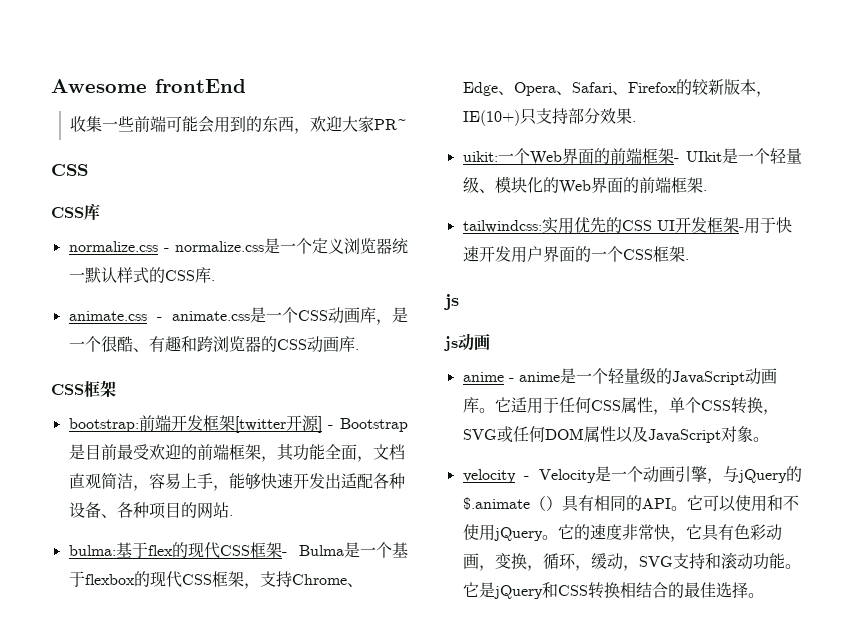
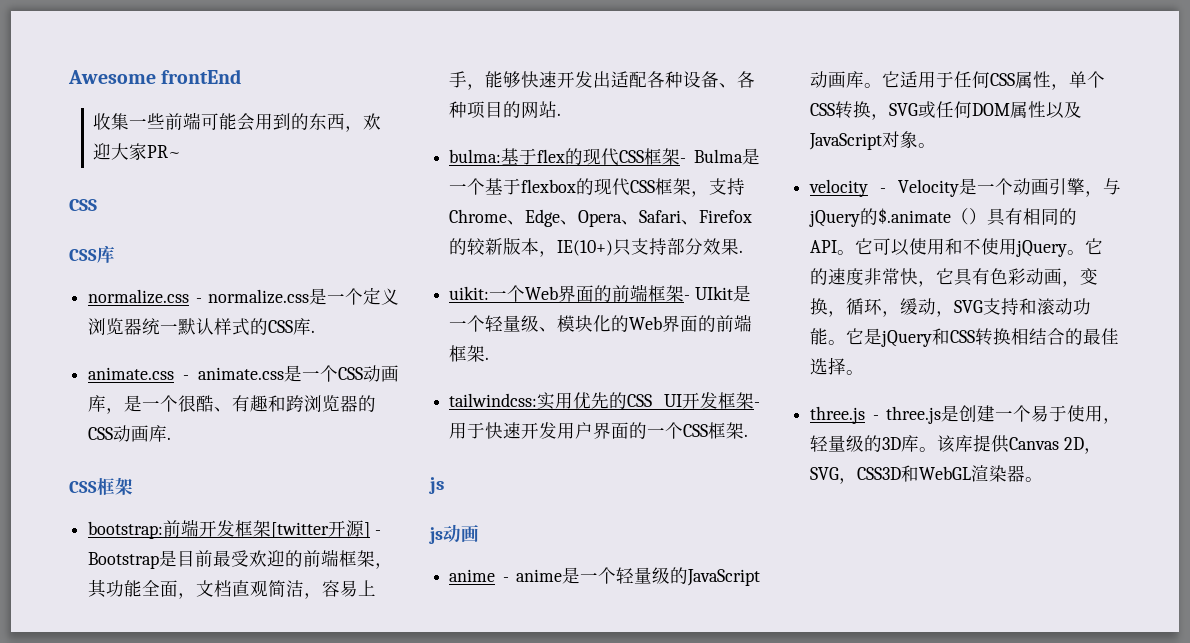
+ three.js - three.js是创建一个易于使用，轻量级的3D库。该库提供Canvas 2D，SVG，CSS3D和WebGL渲染器。

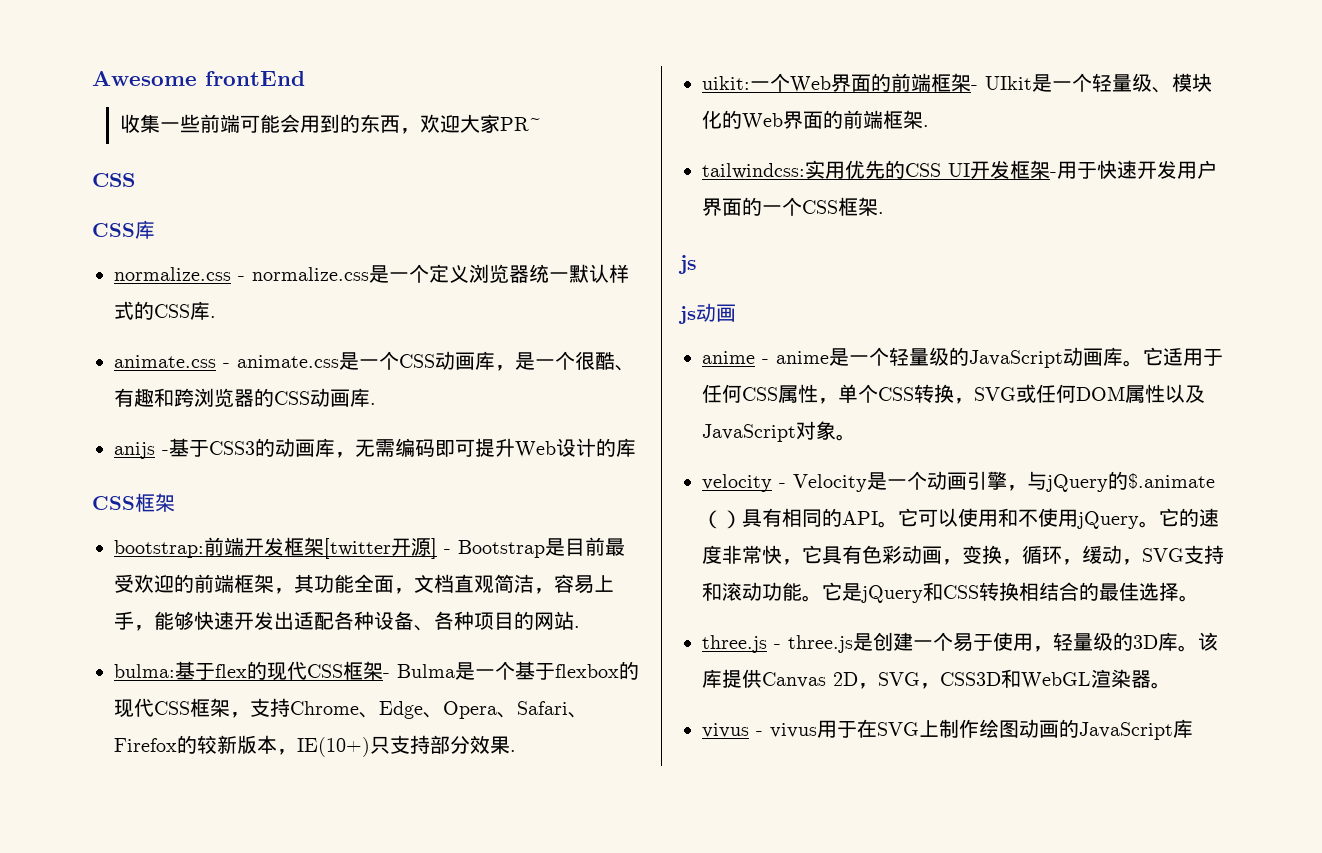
+ anijs -基于CSS3的动画库，无需编码即可提升Web设计的库
+ vivus - vivus用于在SVG上制作绘图动画的JavaScript库

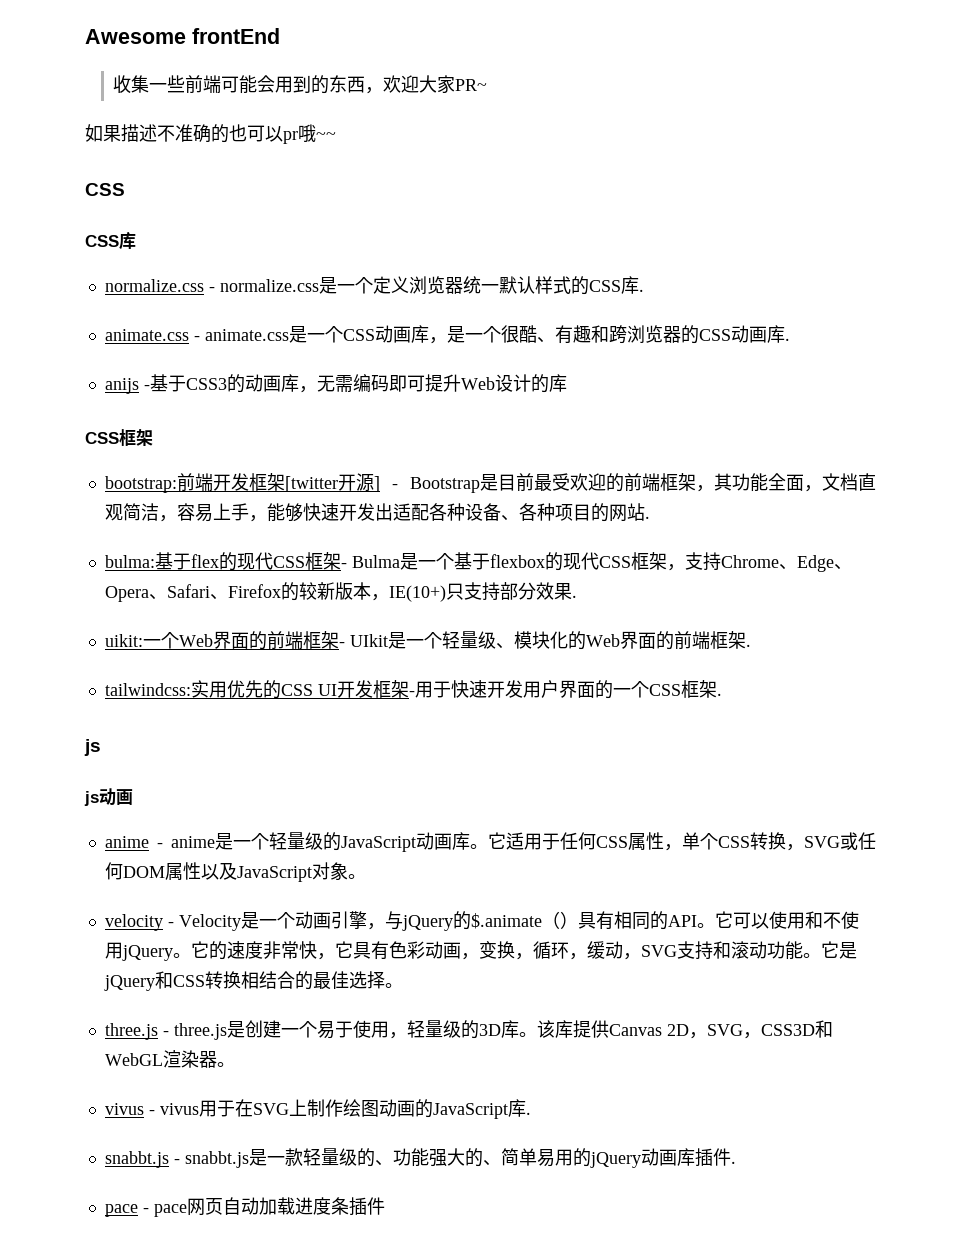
+ 如果描述不准确的也可以pr哦~~
- vivus - vivus用于在SVG上制作绘图动画的JavaScript库
+ vivus - vivus用于在SVG上制作绘图动画的JavaScript库.
+ snabbt.js - snabbt.js是一款轻量级的、功能强大的、简单易用的jQuery动画库插件.
+ pace - pace网页自动加载进度条插件

